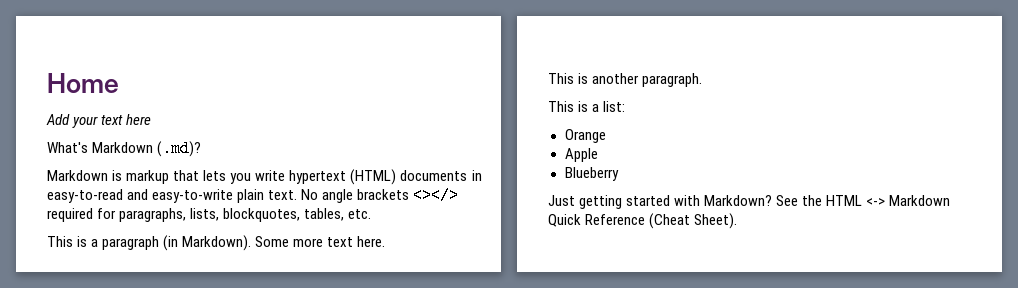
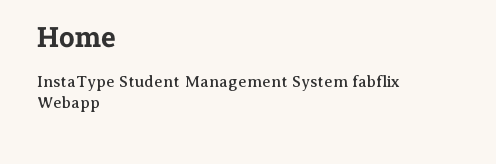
- Add your text here
- What's Markdown (.md)?
- Markdown is markup that lets you write hypertext (HTML) documents in easy-to-read and easy-to-write plain text. No angle brackets <></> required for paragraphs, lists, blockquotes, tables, etc.
- This is a paragraph (in Markdown). Some more text here.
- This is another paragraph.
- This is a list:
- Orange
- Apple
- Blueberry
- Just getting started with Markdown? See the HTML <-> Markdown Quick Reference (Cheat Sheet).
+ InstaType Student Management System fabflix Webapp

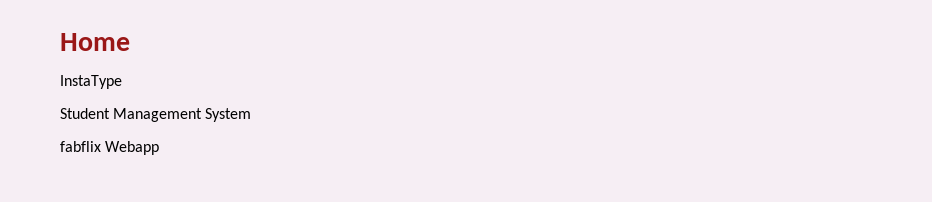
- InstaType Student Management System fabflix Webapp
+ InstaType
+ Student Management System
+ fabflix Webapp

